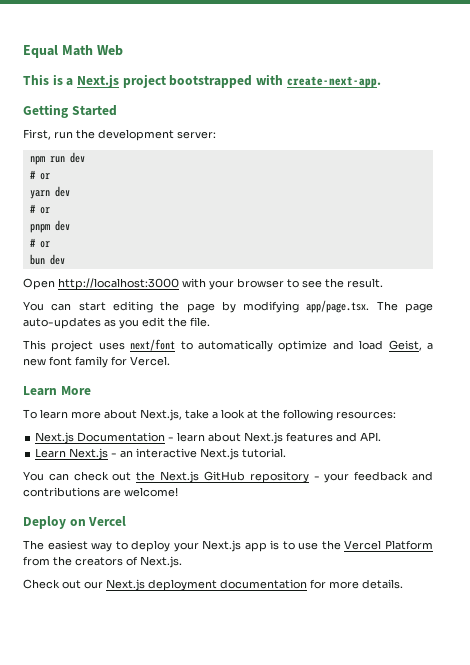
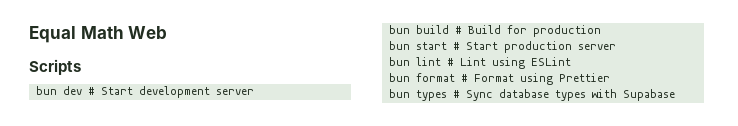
- This is a Next.js project bootstrapped with create-next-app.
- Getting Started
- First, run the development server:
- npm run dev
- # or
- yarn dev
- # or
- pnpm dev
- # or
- bun dev
- Open http://localhost:3000 with your browser to see the result.
- You can start editing the page by modifying app/page.tsx. The page auto-updates as you edit the file.
- This project uses next/font to automatically optimize and load Geist, a new font family for Vercel.
- Learn More
- To learn more about Next.js, take a look at the following resources:
- Next.js Documentation - learn about Next.js features and API.
- Learn Next.js - an interactive Next.js tutorial.
- You can check out the Next.js GitHub repository - your feedback and contributions are welcome!
- Deploy on Vercel
- The easiest way to deploy your Next.js app is to use the Vercel Platform from the creators of Next.js.
- Check out our Next.js deployment documentation for more details.
+ Scripts
+ bun dev # Start development server
+ bun build # Build for production
+ bun start # Start production server
+ bun lint # Lint using ESLint
+ bun format # Format using Prettier
+ bun types # Sync database types with Supabase

